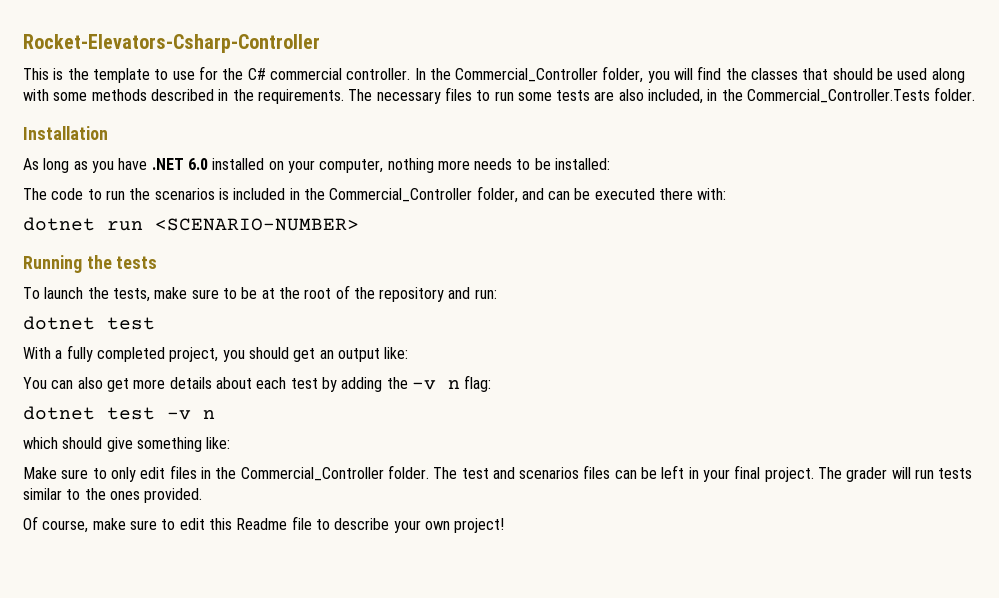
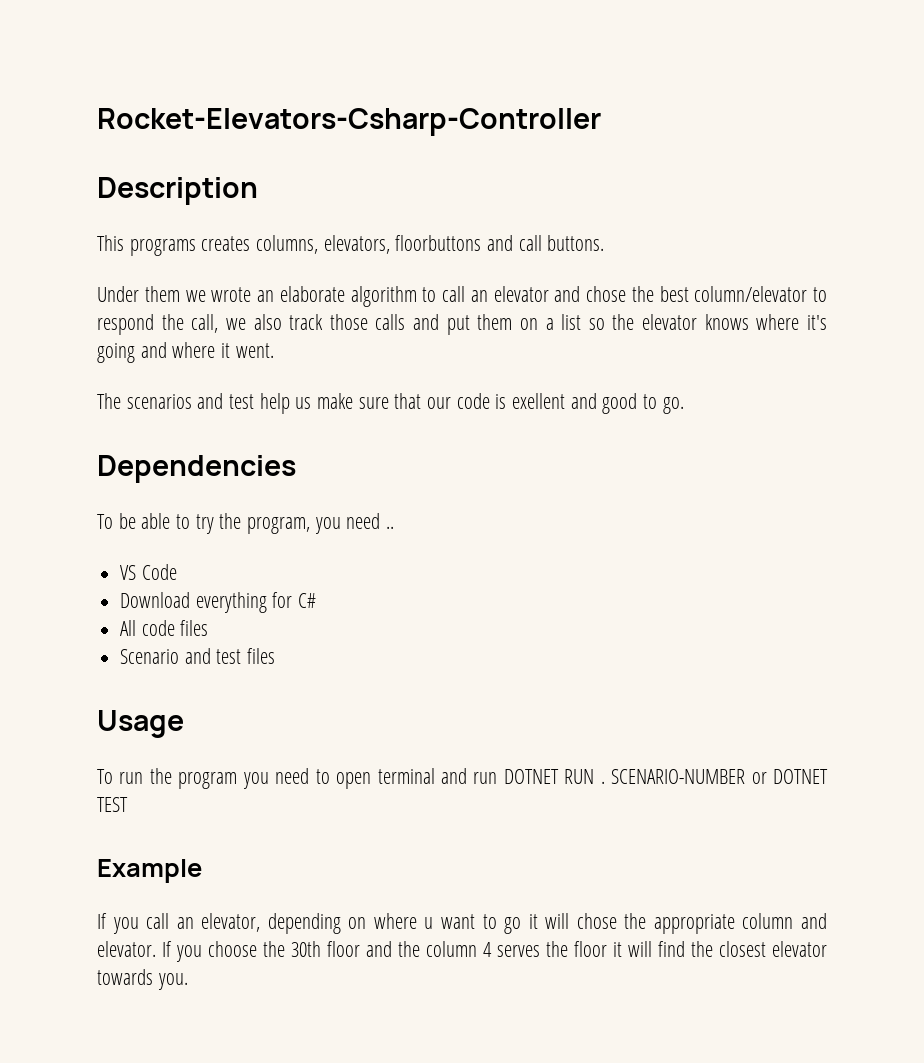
+ Description
- This is the template to use for the C# commercial controller. In the Commercial_Controller folder, you will find the classes that should be used along with some methods described in the requirements. The necessary files to run some tests are also included, in the Commercial_Controller.Tests folder.
- Installation
- As long as you have .NET 6.0 installed on your computer, nothing more needs to be installed:
- The code to run the scenarios is included in the Commercial_Controller folder, and can be executed there with:
- dotnet run <SCENARIO-NUMBER>
- Running the tests
- To launch the tests, make sure to be at the root of the repository and run:
- dotnet test
- With a fully completed project, you should get an output like:
- You can also get more details about each test by adding the -v n flag:
- dotnet test -v n
- which should give something like:
- Make sure to only edit files in the Commercial_Controller folder. The test and scenarios files can be left in your final project. The grader will run tests similar to the ones provided.
- Of course, make sure to edit this Readme file to describe your own project!
+ This programs creates columns, elevators, floorbuttons and call buttons.
+ Under them we wrote an elaborate algorithm to call an elevator and chose the best column/elevator to respond the call, we also track those calls and put them on a list so the elevator knows where it's going and where it went.
+ The scenarios and test help us make sure that our code is exellent and good to go.
+ Dependencies
+ To be able to try the program, you need ..
+ VS Code
+ Download everything for C#
+ All code files
+ Scenario and test files
+ Usage
+ To run the program you need to open terminal and run DOTNET RUN . SCENARIO-NUMBER or DOTNET TEST
+ Example
+ If you call an elevator, depending on where u want to go it will chose the appropriate column and elevator. If you choose the 30th floor and the column 4 serves the floor it will find the closest elevator towards you.

